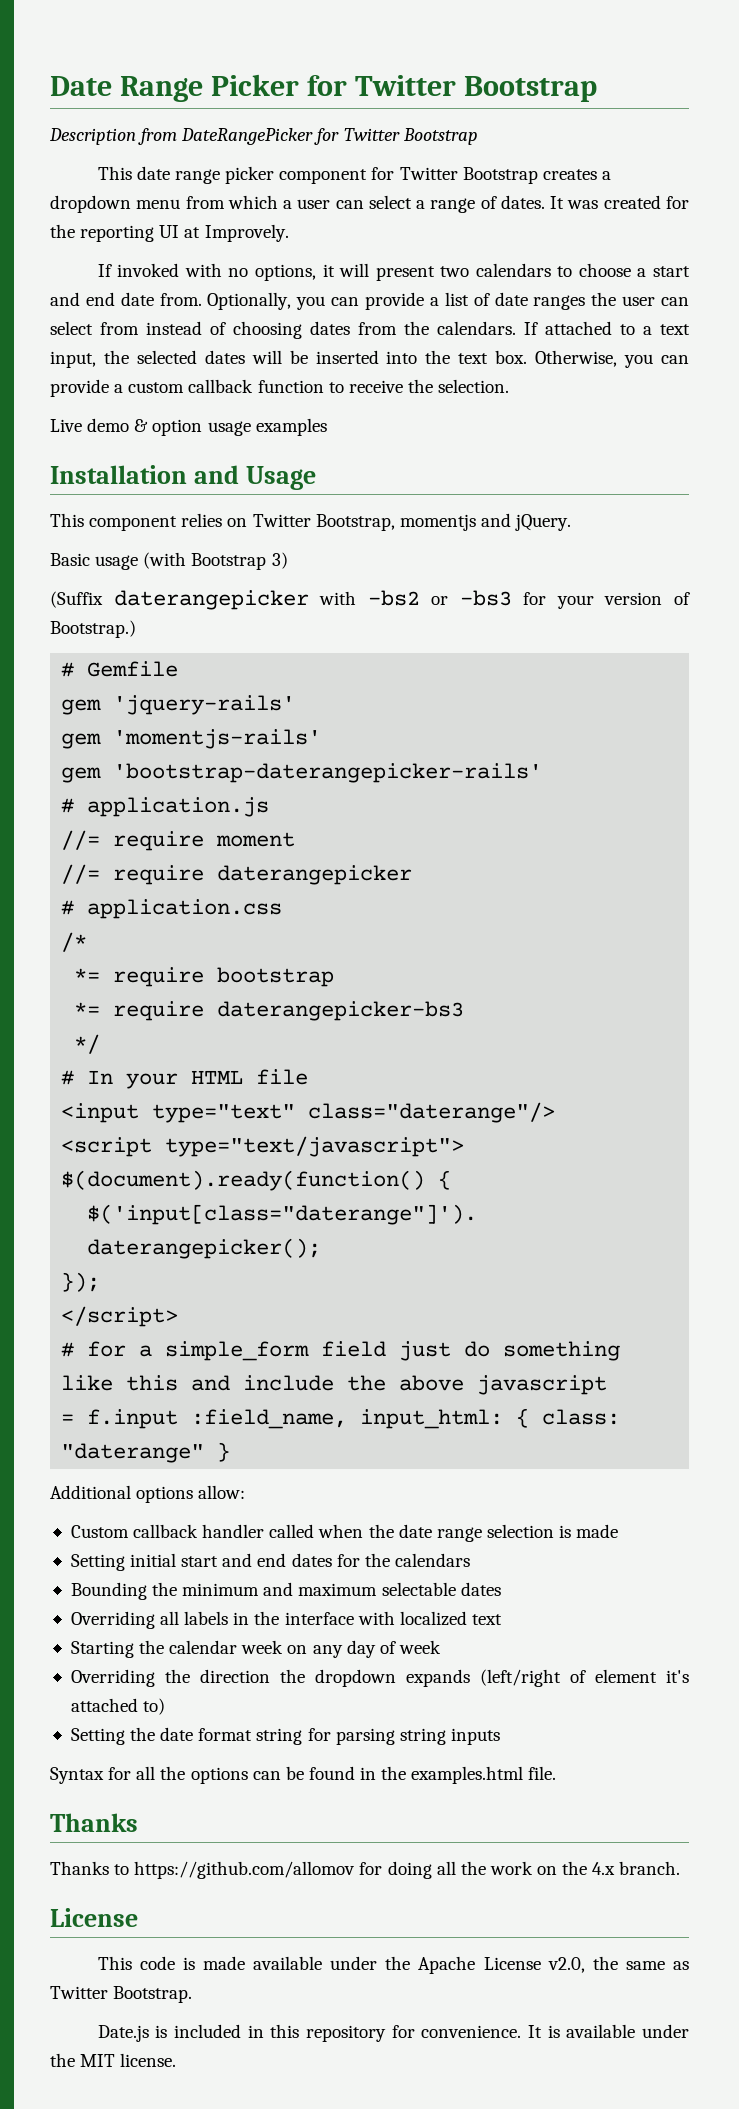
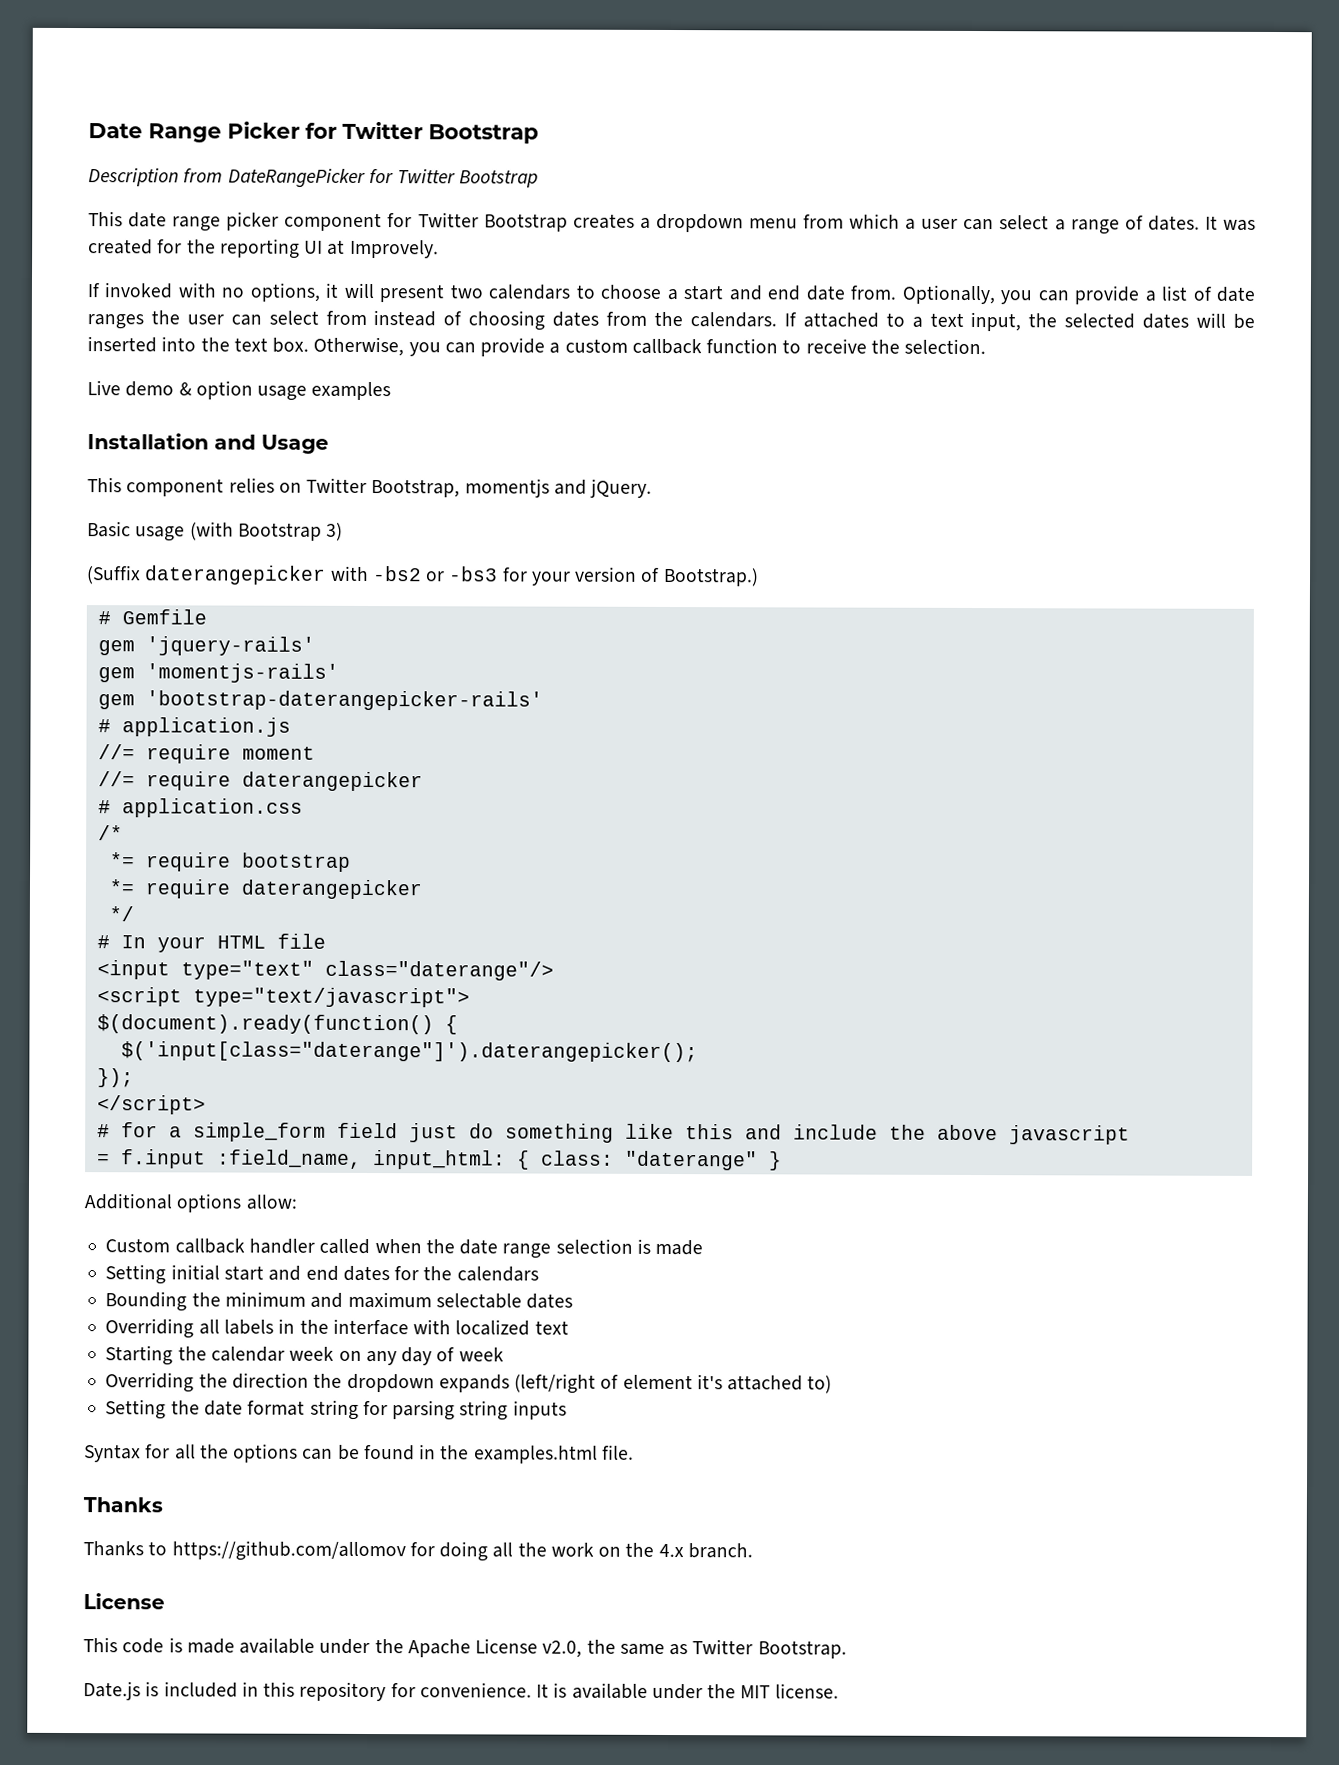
- *= require daterangepicker-bs3
+ *= require daterangepicker

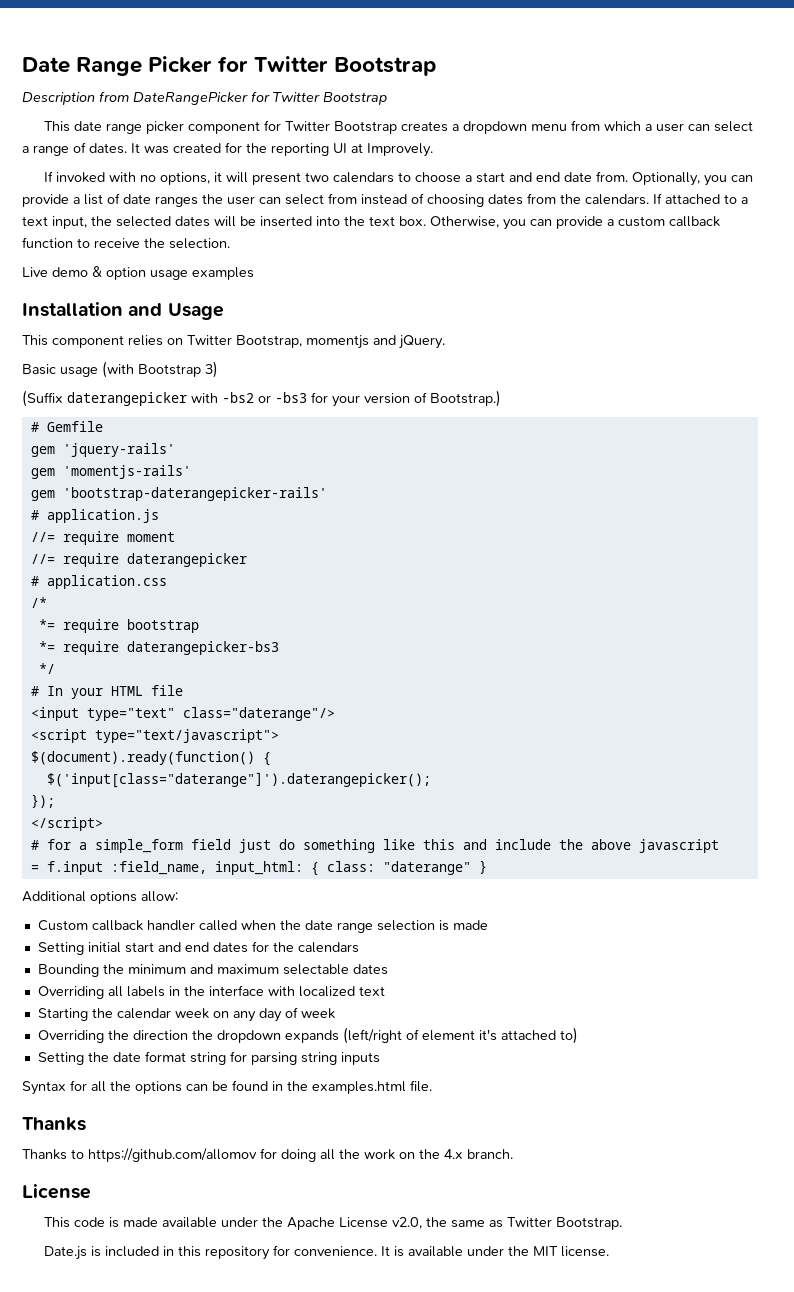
- *= require daterangepicker
+ *= require daterangepicker-bs3

